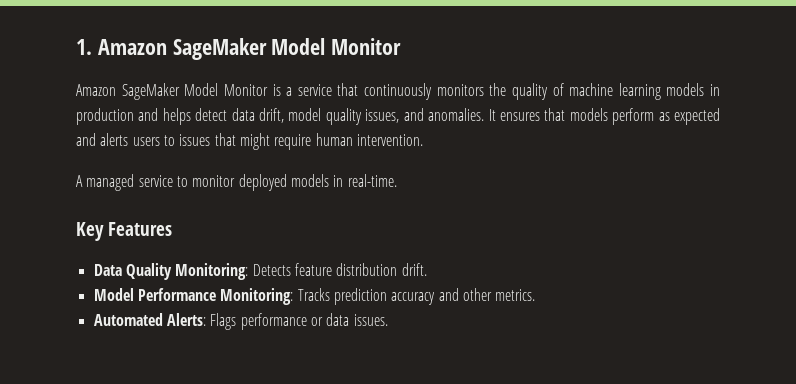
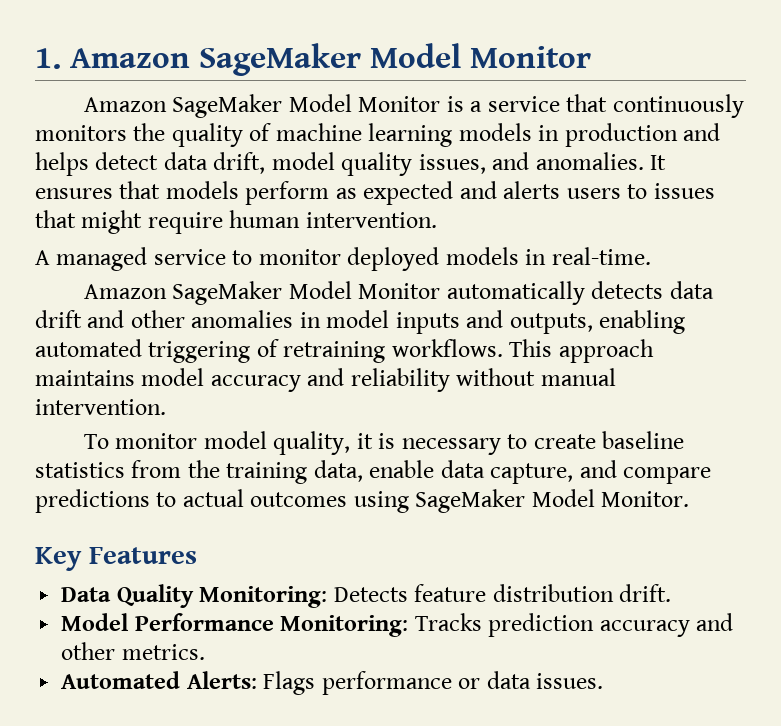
+ Amazon SageMaker Model Monitor automatically detects data drift and other anomalies in model inputs and outputs, enabling automated triggering of retraining workflows. This approach maintains model accuracy and reliability without manual intervention.
+ To monitor model quality, it is necessary to create baseline statistics from the training data, enable data capture, and compare predictions to actual outcomes using SageMaker Model Monitor.

